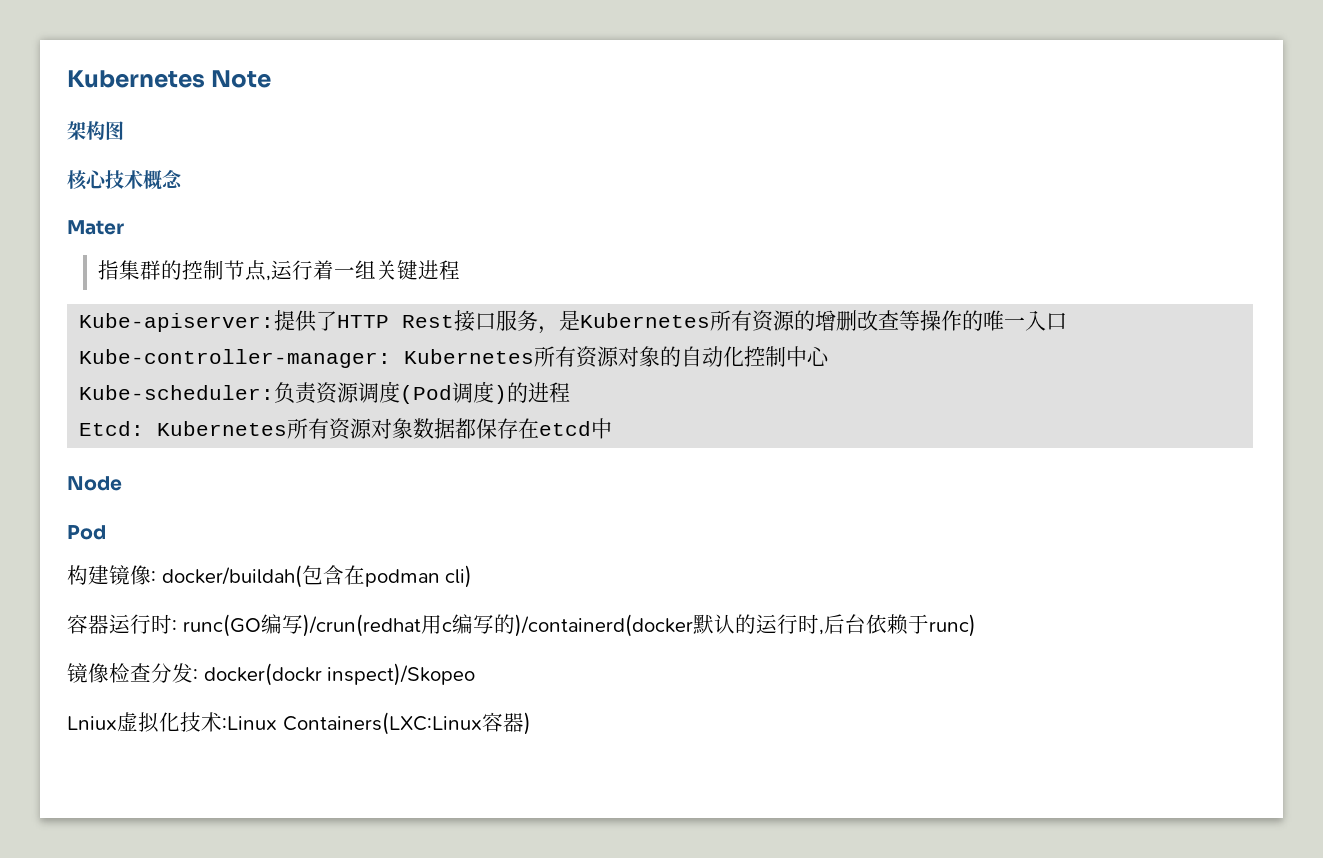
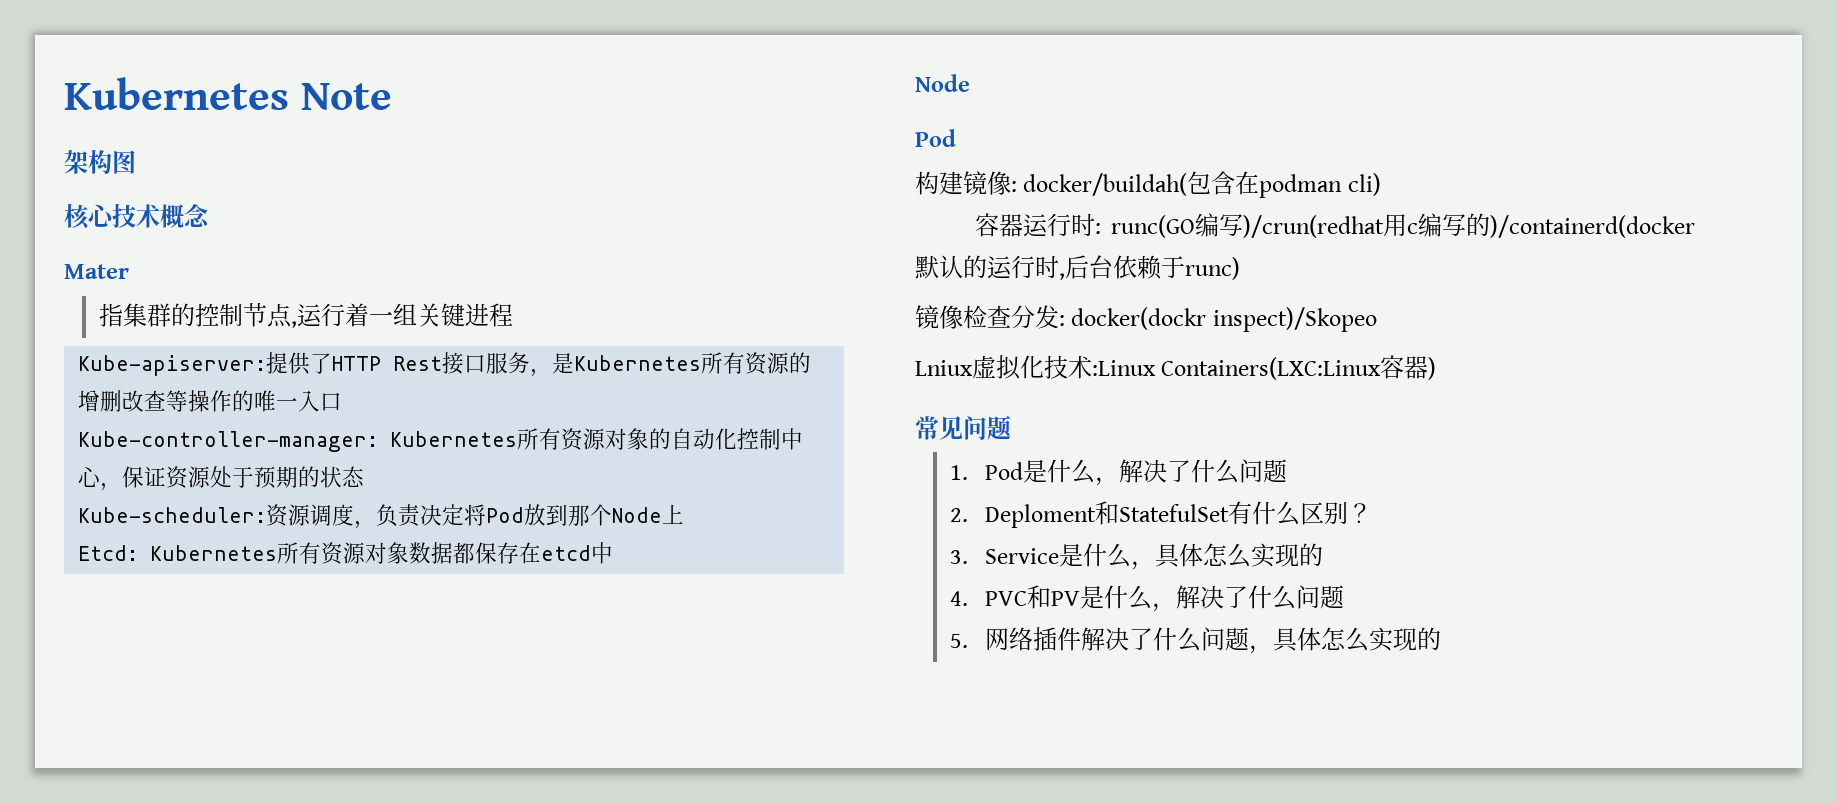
- Kube-controller-manager: Kubernetes所有资源对象的自动化控制中心
+ Kube-controller-manager: Kubernetes所有资源对象的自动化控制中心，保证资源处于预期的状态
- Kube-scheduler:负责资源调度(Pod调度)的进程
+ Kube-scheduler:资源调度，负责决定将Pod放到那个Node上
+ 常见问题
+ 1. Pod是什么，解决了什么问题
+ 2. Deploment和StatefulSet有什么区别？
+ 3. Service是什么，具体怎么实现的
+ 4. PVC和PV是什么，解决了什么问题
+ 5.网络插件解决了什么问题，具体怎么实现的

